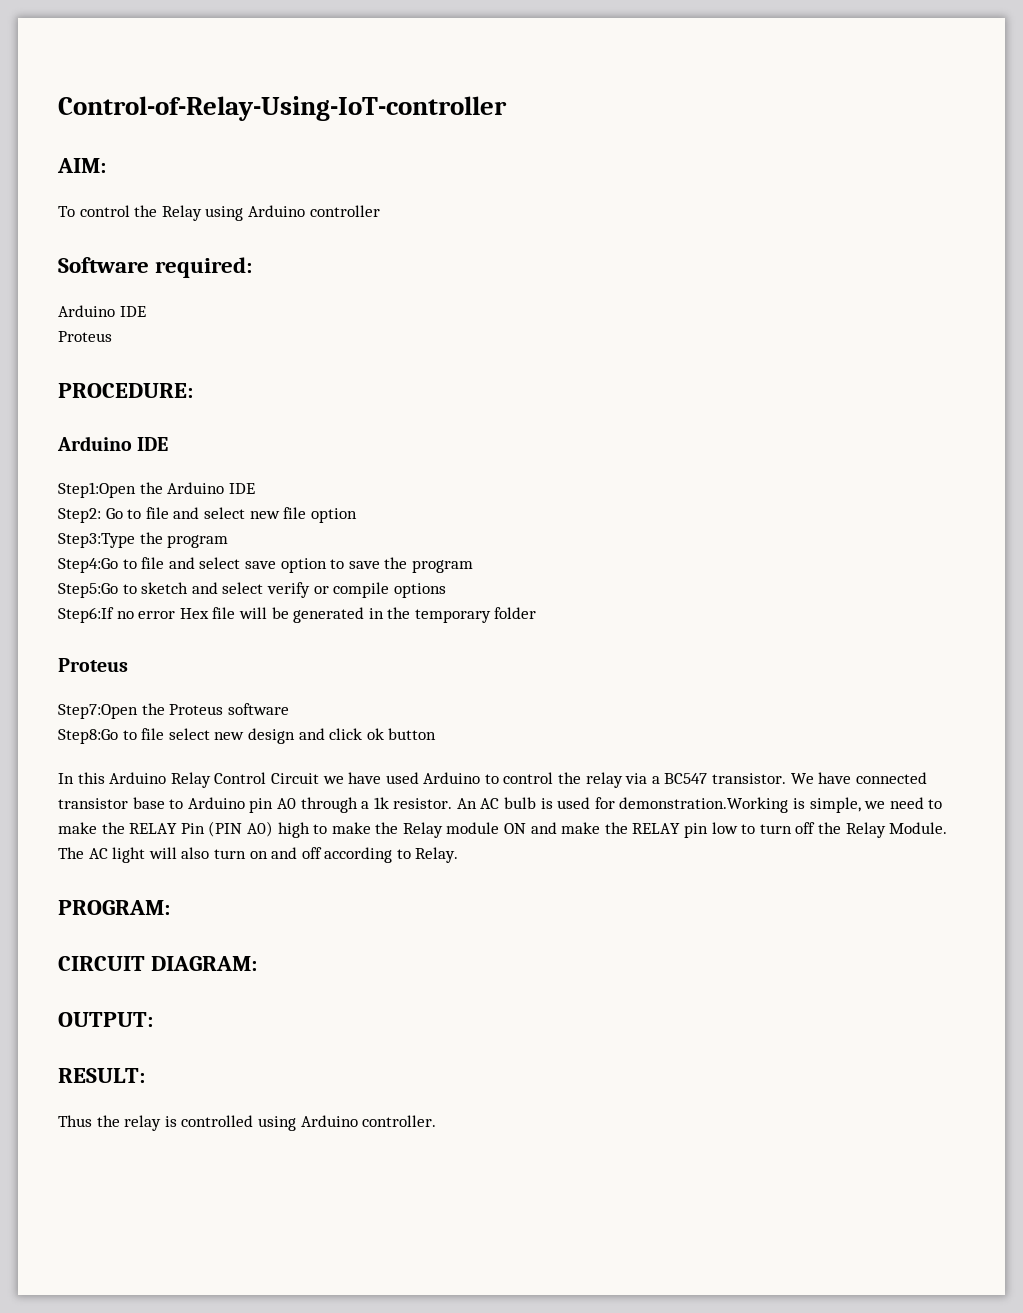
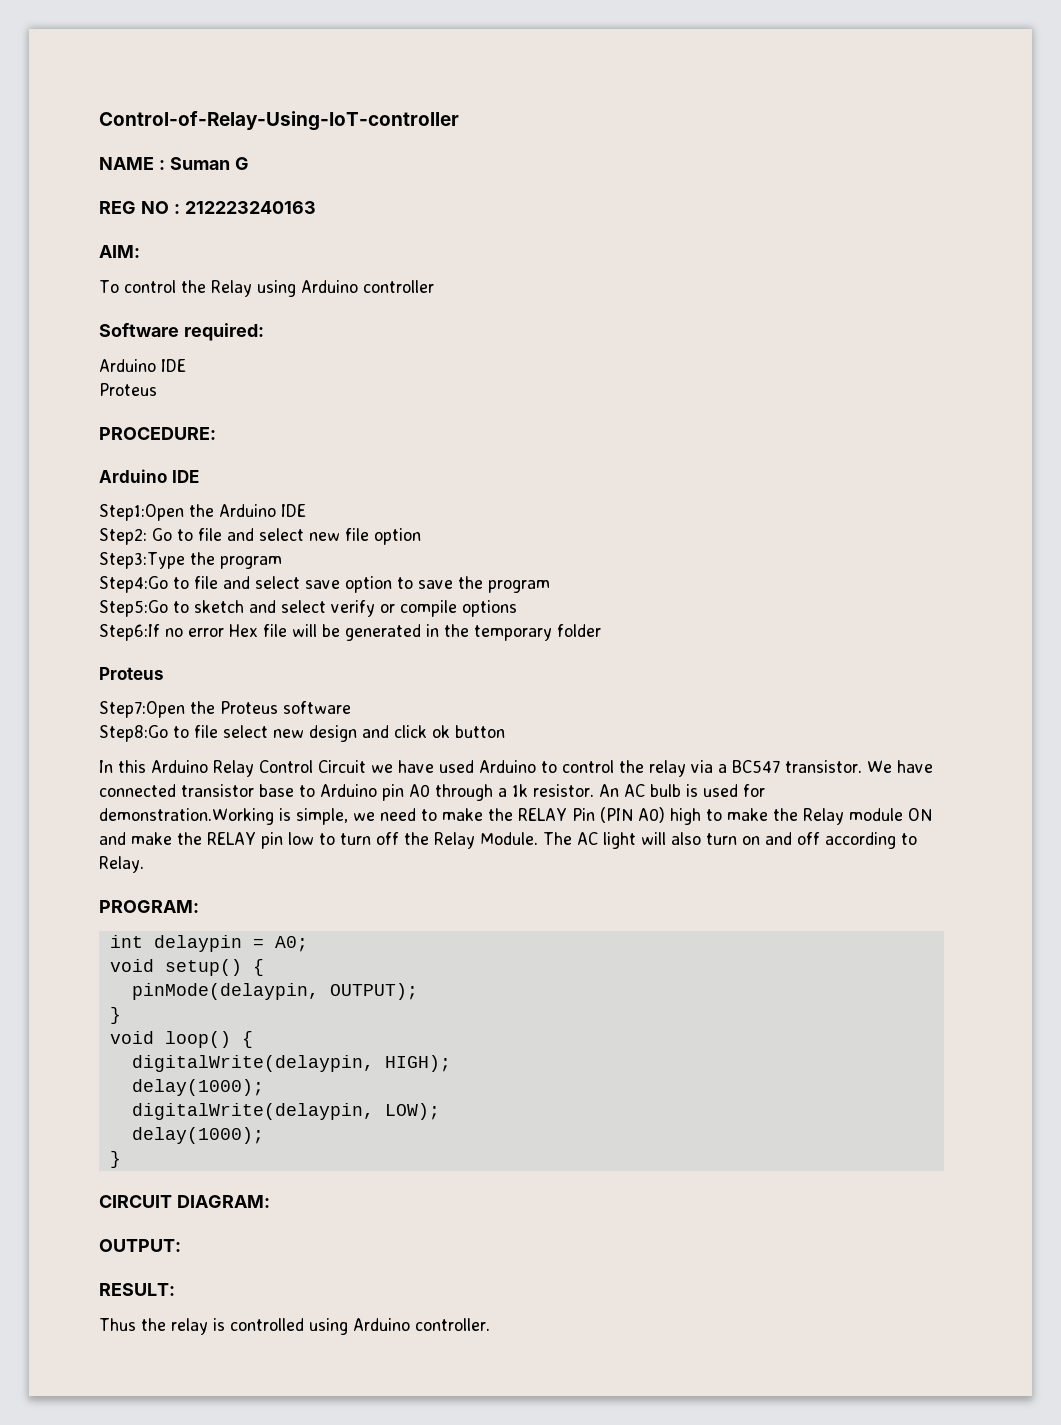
+ NAME : Suman G
+ REG NO : 212223240163
+ int delaypin = A0;
+ void setup() {
+ pinMode(delaypin, OUTPUT);
+ }
+ void loop() {
+ digitalWrite(delaypin, HIGH);
+ delay(1000);
+ digitalWrite(delaypin, LOW);
+ delay(1000);
+ }

